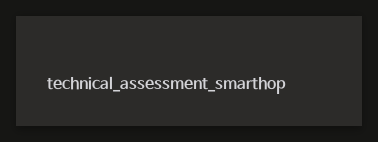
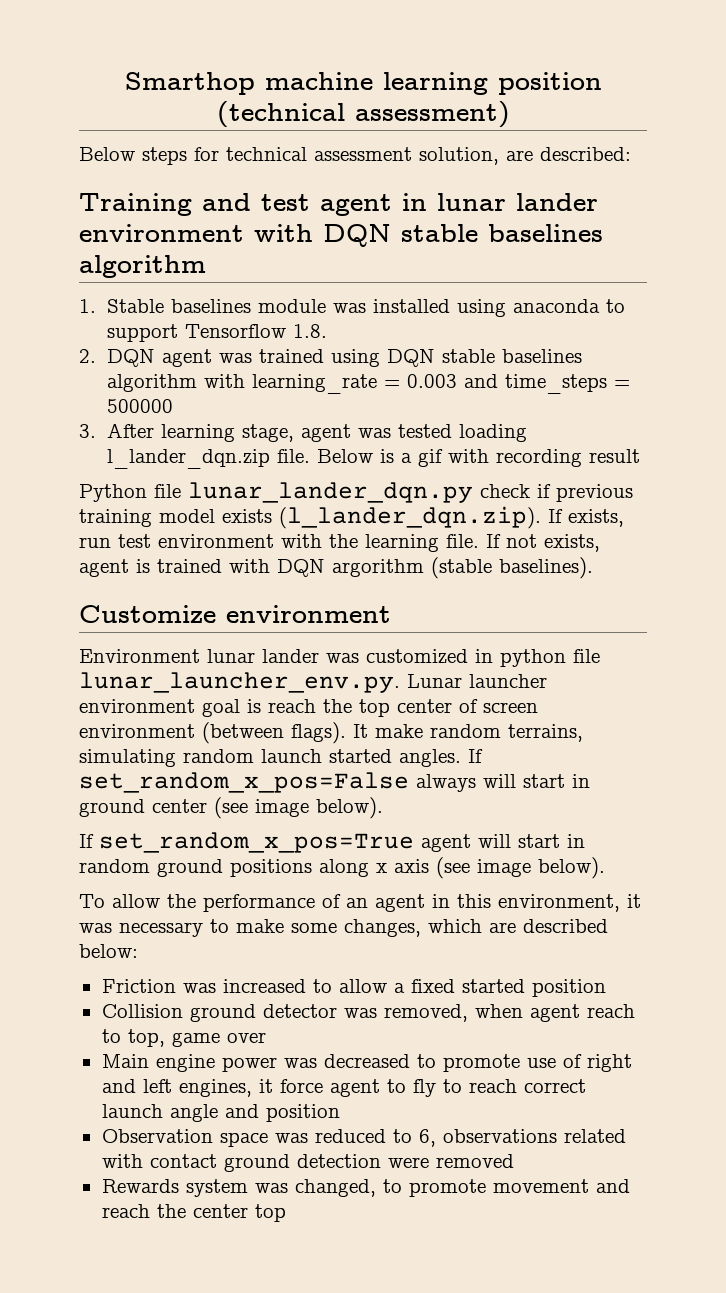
- technical_assessment_smarthop
+ Smarthop machine learning position (technical assessment)
+ Below steps for technical assessment solution, are described:
+ Training and test agent in lunar lander environment with DQN stable baselines algorithm
+ 1. Stable baselines module was installed using anaconda to support Tensorflow 1.8.
+ 2. DQN agent was trained using DQN stable baselines algorithm with learning_rate = 0.003 and time_steps = 500000
+ 3. After learning stage, agent was tested loading l_lander_dqn.zip file. Below is a gif with recording result
+ Python file lunar_lander_dqn.py check if previous training model exists (l_lander_dqn.zip). If exists, run test environment with the learning file. If not exists, agent is trained with DQN argorithm (stable baselines).
+ Customize environment
+ Environment lunar lander was customized in python file lunar_launcher_env.py. Lunar launcher environment goal is reach the top center of screen environment (between flags). It make random terrains, simulating random launch started angles. If set_random_x_pos=False always will start in ground center (see image below).
+ If set_random_x_pos=True agent will start in random ground positions along x axis (see image below).
+ To allow the performance of an agent in this environment, it was necessary to make some changes, which are described below:
+ Friction was increased to allow a fixed started position
+ Collision ground detector was removed, when agent reach to top, game over
+ Main engine power was decreased to promote use of right and left engines, it force agent to fly to reach correct launch angle and position
+ Observation space was reduced to 6, observations related with contact ground detection were removed
+ Rewards system was changed, to promote movement and reach the center top

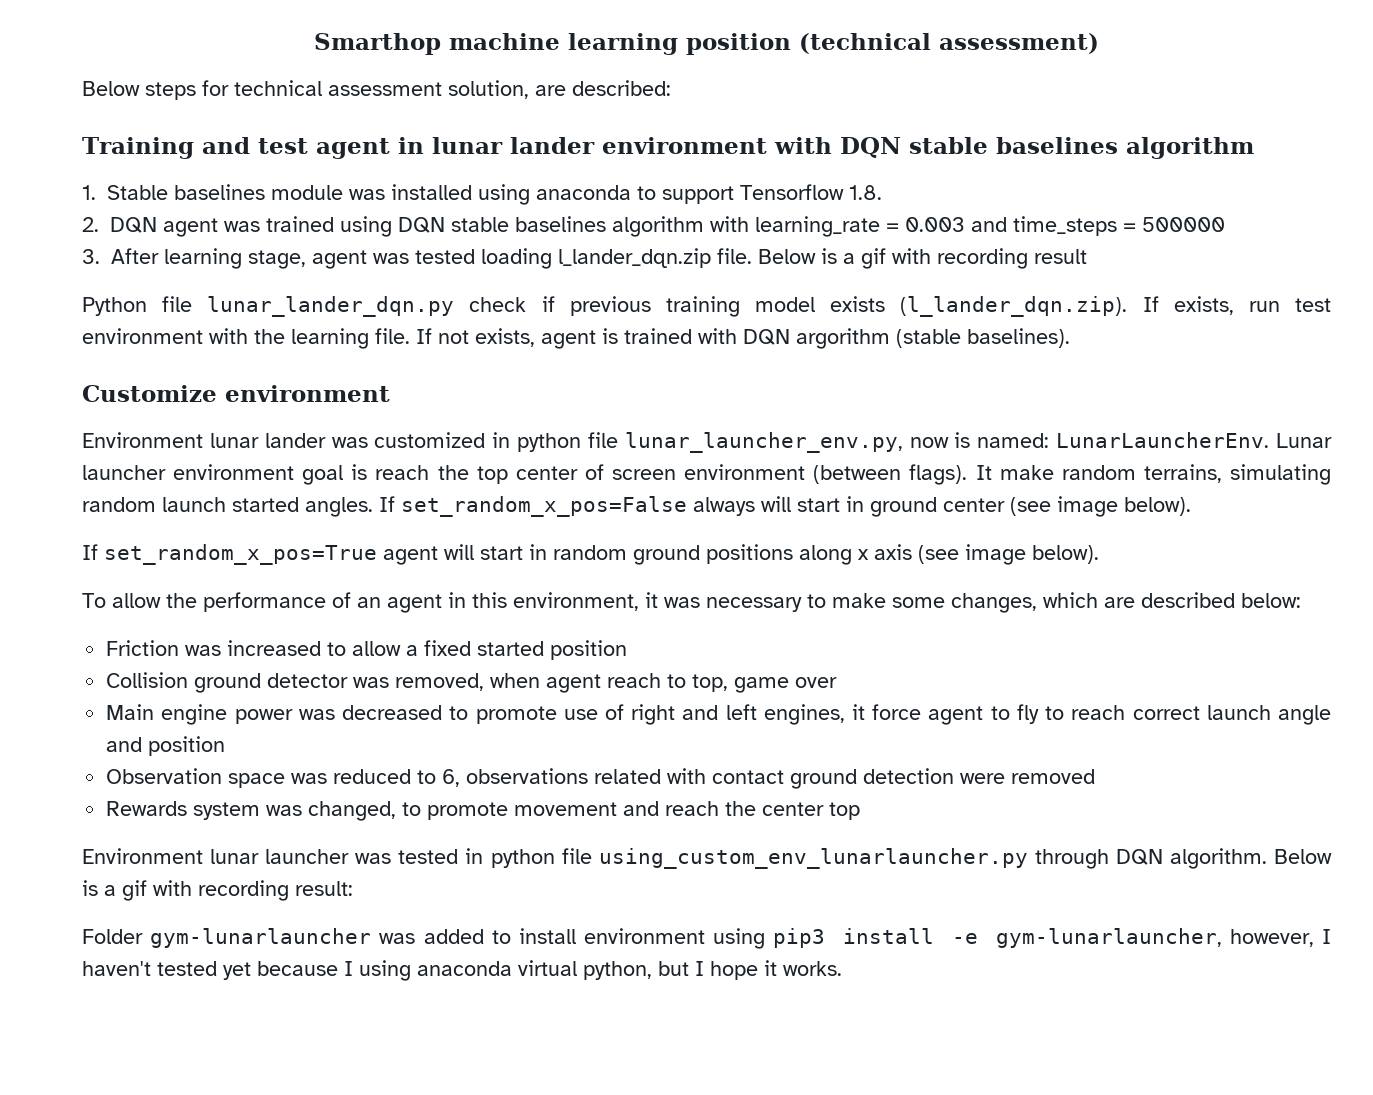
- Environment lunar lander was customized in python file lunar_launcher_env.py. Lunar launcher environment goal is reach the top center of screen environment (between flags).
+ Environment lunar lander was customized in python file lunar_launcher_env.py, now is named: LunarLauncherEnv. Lunar launcher environment goal is reach the top center of screen environment (between flags).
+ Environment lunar launcher was tested in python file using_custom_env_lunarlauncher.py through DQN algorithm. Below is a gif with recording result:
+ Folder gym-lunarlauncher was added to install environment using pip3 install -e gym-lunarlauncher, however, I haven't tested yet because I using anaconda virtual python, but I hope it works.

